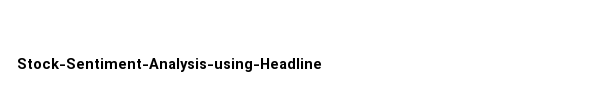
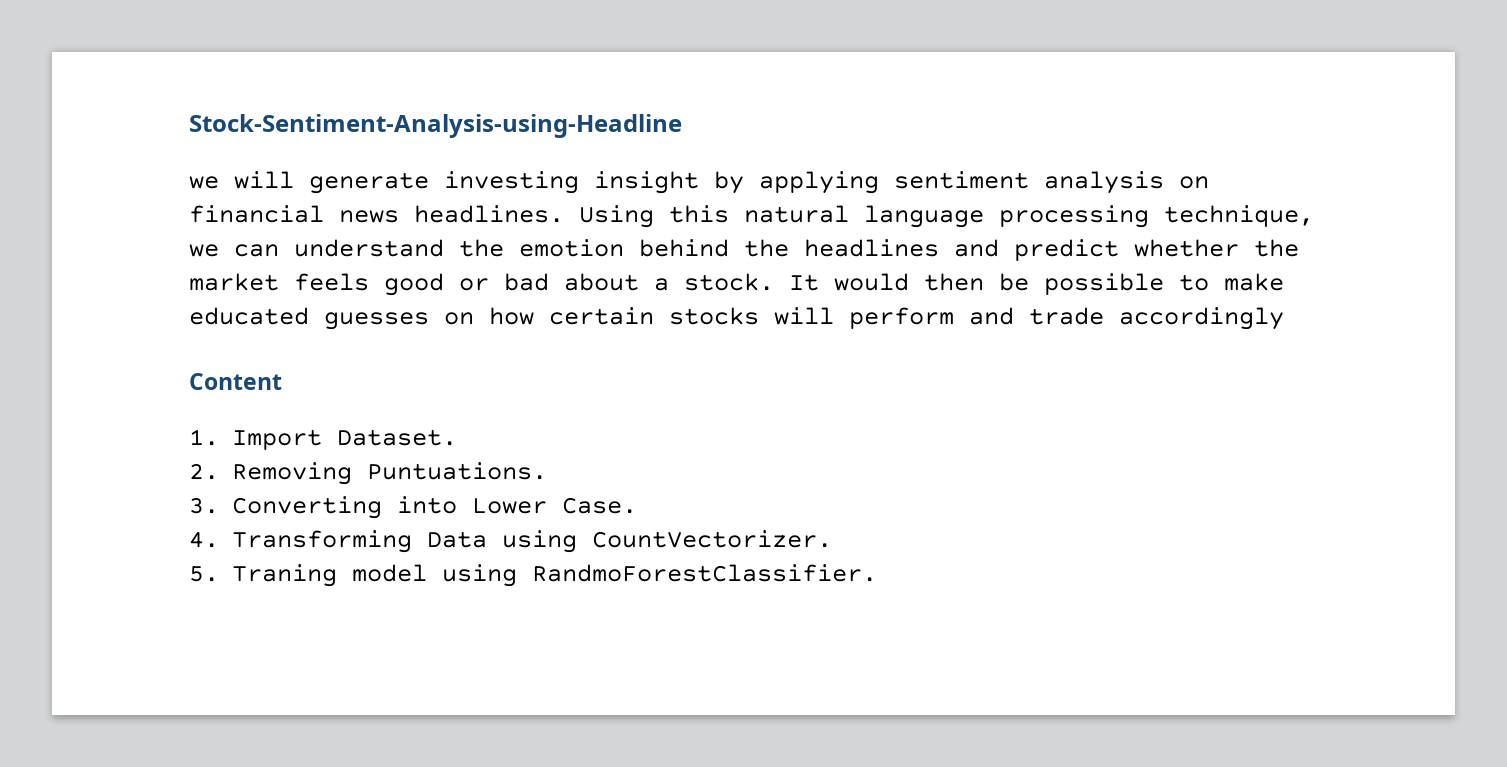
+ we will generate investing insight by applying sentiment analysis on financial news headlines. Using this natural language processing technique, we can understand the emotion behind the headlines and predict whether the market feels good or bad about a stock. It would then be possible to make educated guesses on how certain stocks will perform and trade accordingly
+ Content
+ 1. Import Dataset.
+ 2. Removing Puntuations.
+ 3. Converting into Lower Case.
+ 4. Transforming Data using CountVectorizer.
+ 5. Traning model using RandmoForestClassifier.

